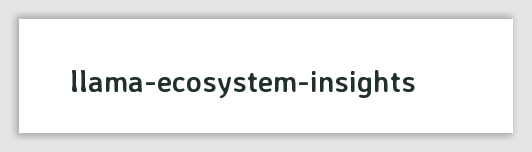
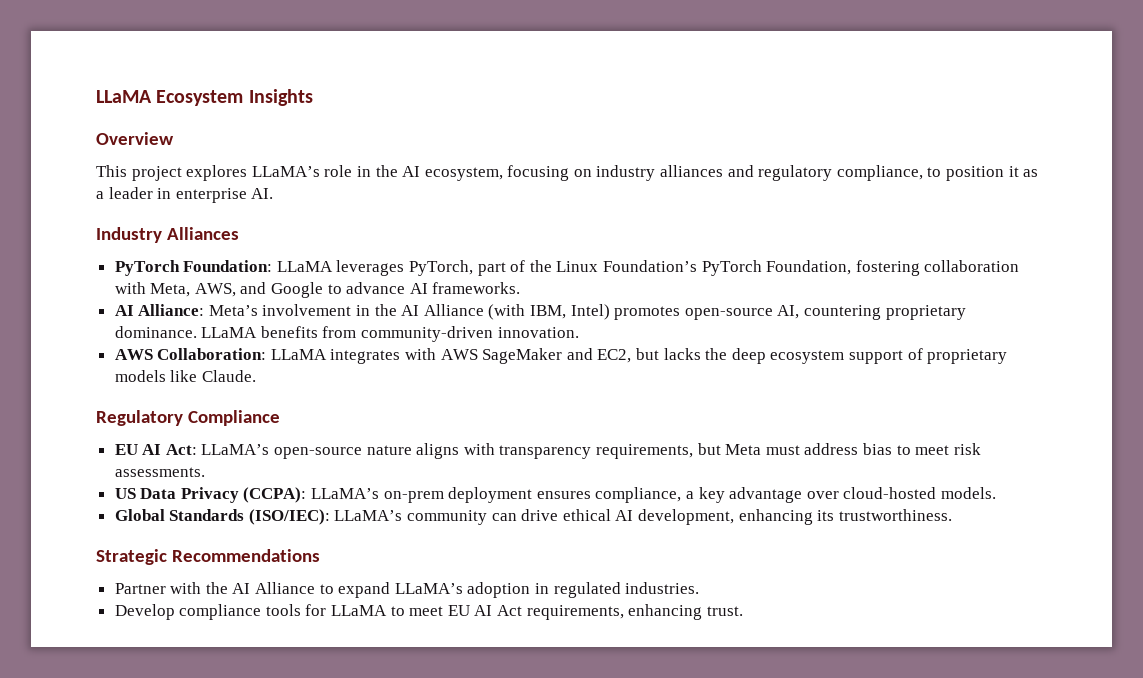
- llama-ecosystem-insights
+ LLaMA Ecosystem Insights
+ Overview
+ This project explores LLaMA’s role in the AI ecosystem, focusing on industry alliances and regulatory compliance, to position it as a leader in enterprise AI.
+ Industry Alliances
+ PyTorch Foundation: LLaMA leverages PyTorch, part of the Linux Foundation’s PyTorch Foundation, fostering collaboration with Meta, AWS, and Google to advance AI frameworks.
+ AI Alliance: Meta’s involvement in the AI Alliance (with IBM, Intel) promotes open-source AI, countering proprietary dominance. LLaMA benefits from community-driven innovation.
+ AWS Collaboration: LLaMA integrates with AWS SageMaker and EC2, but lacks the deep ecosystem support of proprietary models like Claude.
+ Regulatory Compliance
+ EU AI Act: LLaMA’s open-source nature aligns with transparency requirements, but Meta must address bias to meet risk assessments.
+ US Data Privacy (CCPA): LLaMA’s on-prem deployment ensures compliance, a key advantage over cloud-hosted models.
+ Global Standards (ISO/IEC): LLaMA’s community can drive ethical AI development, enhancing its trustworthiness.
+ Strategic Recommendations
+ Partner with the AI Alliance to expand LLaMA’s adoption in regulated industries.
+ Develop compliance tools for LLaMA to meet EU AI Act requirements, enhancing trust.

